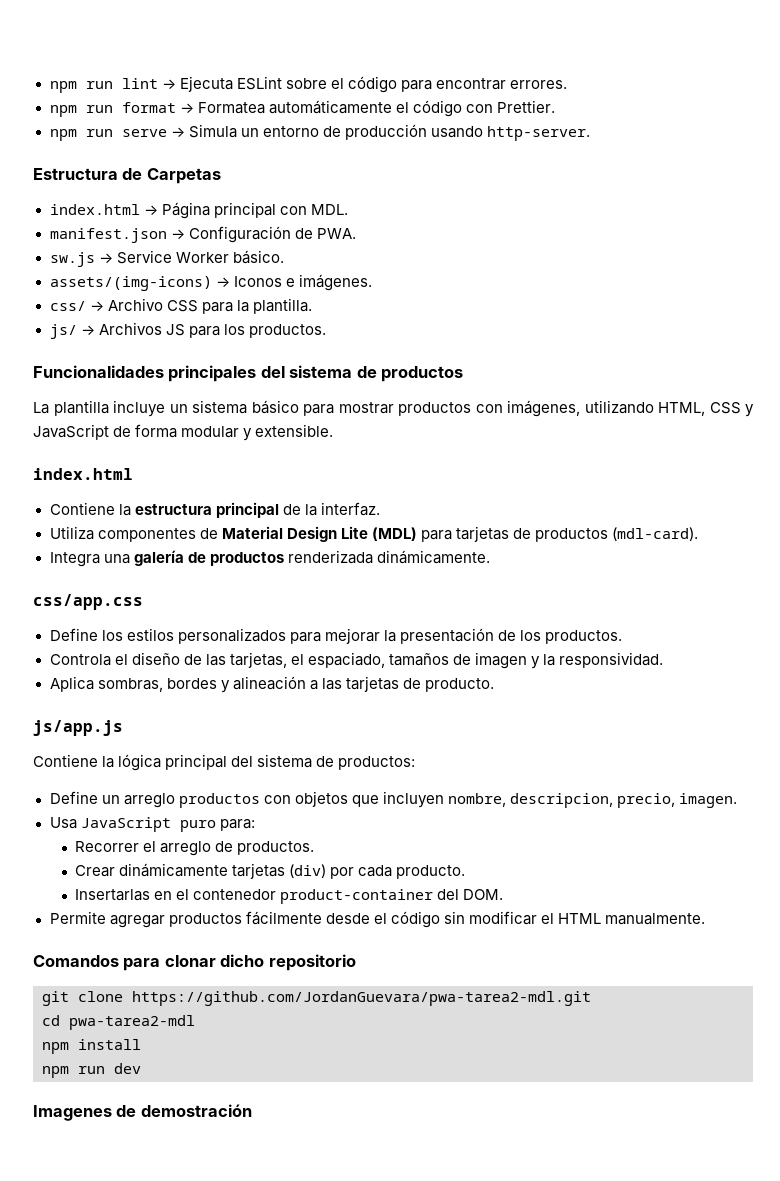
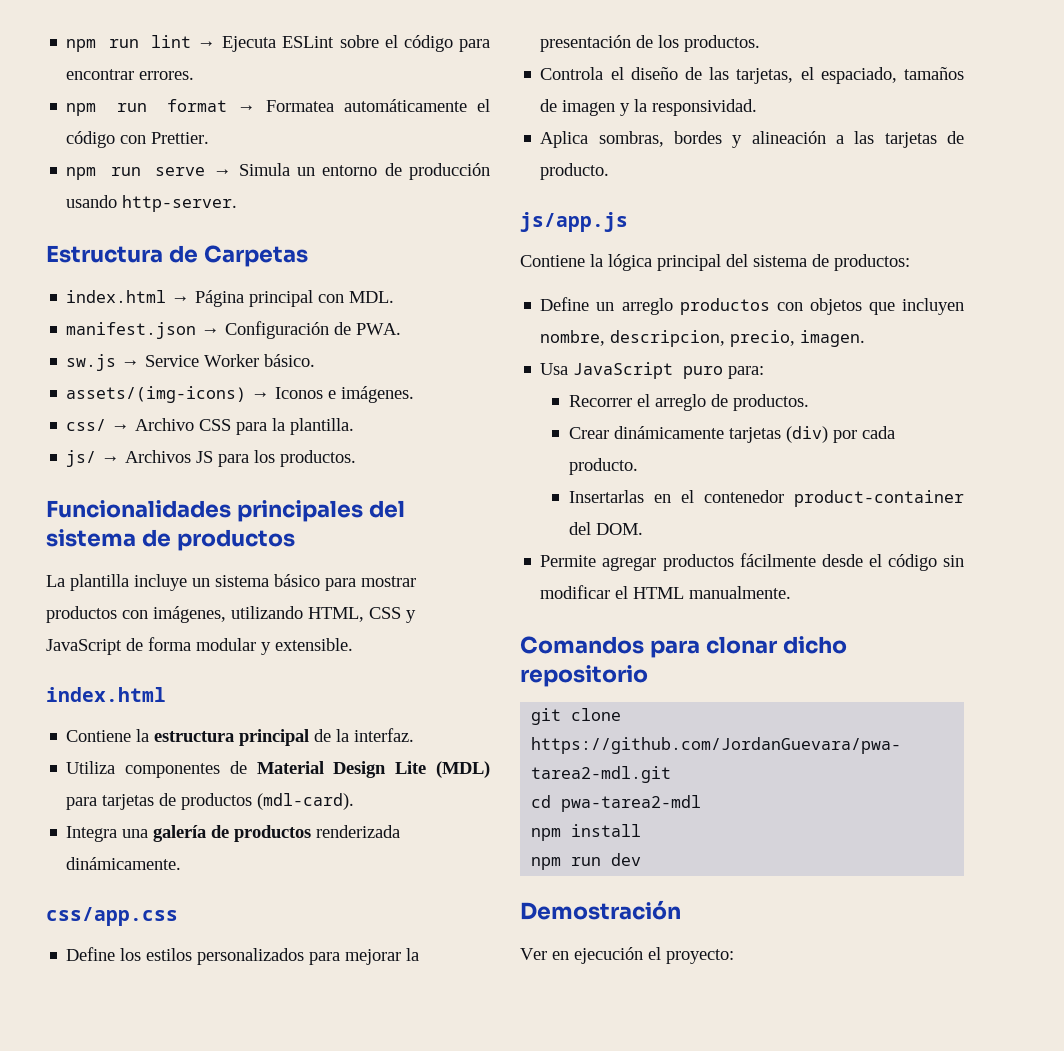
- Imagenes de demostración
+ Demostración
+ Ver en ejecución el proyecto:

